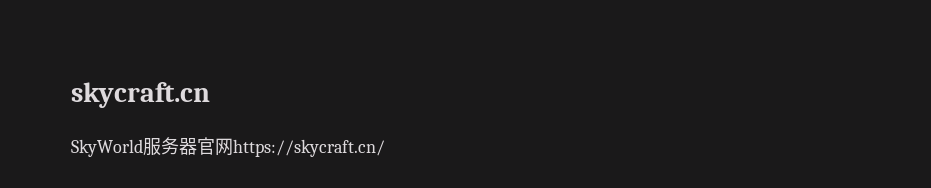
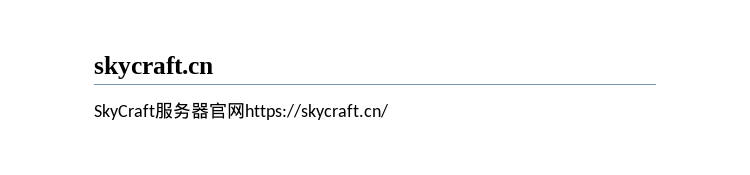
- SkyWorld服务器官网https://skycraft.cn/
+ SkyCraft服务器官网https://skycraft.cn/

